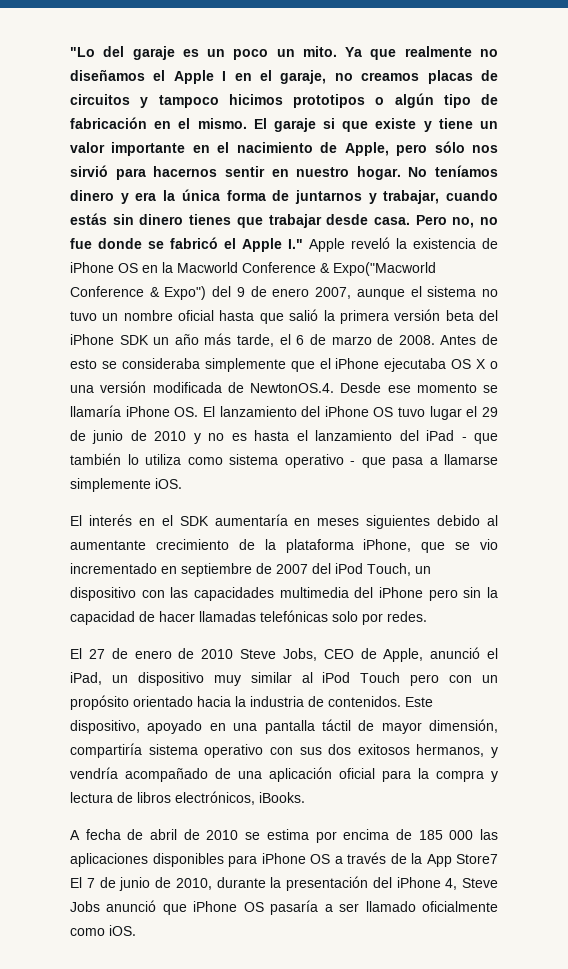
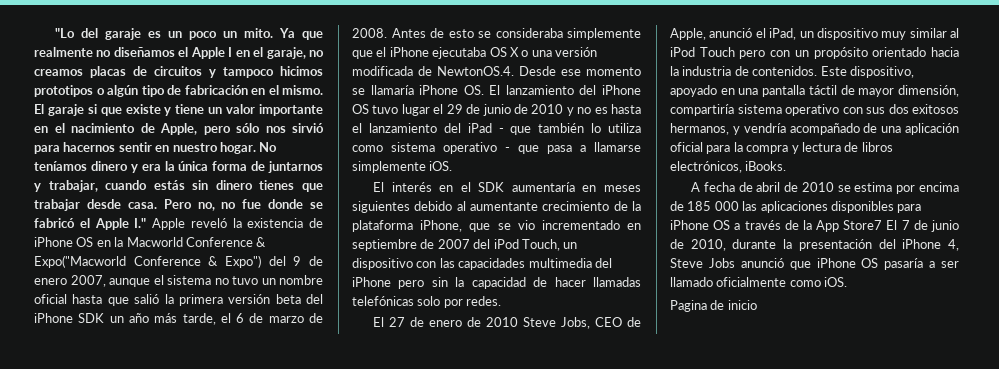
+ Pagina de inicio

